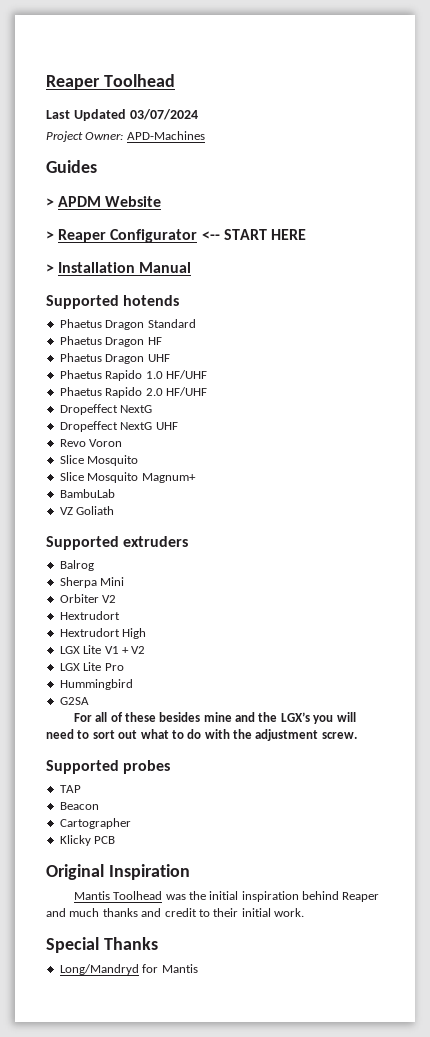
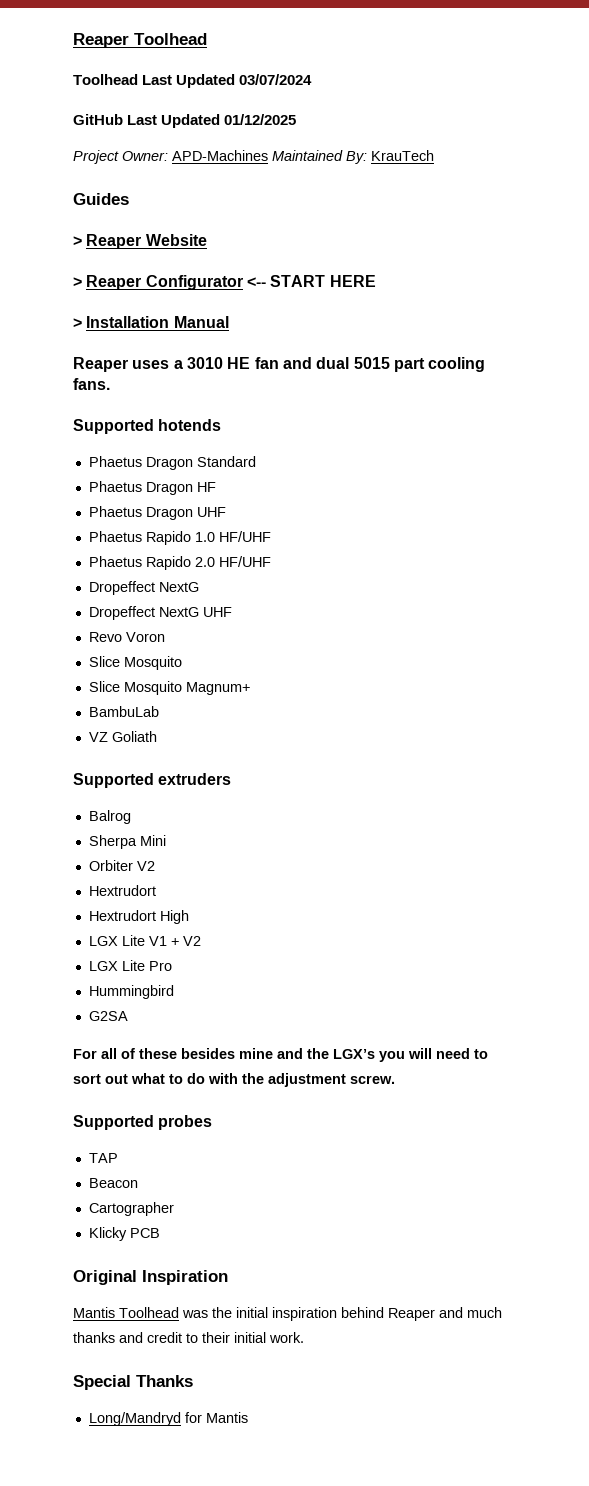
- Last Updated 03/07/2024
+ Toolhead Last Updated 03/07/2024
+ GitHub Last Updated 01/12/2025
- Project Owner: APD-Machines
+ Project Owner: APD-Machines Maintained By: KrauTech
- > APDM Website
+ > Reaper Website
+ Reaper uses a 3010 HE fan and dual 5015 part cooling fans.

